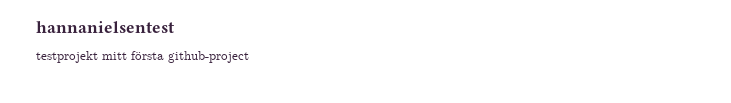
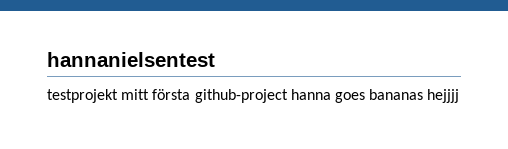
- testprojekt mitt första github-project
+ testprojekt mitt första github-project hanna goes bananas hejjjj

